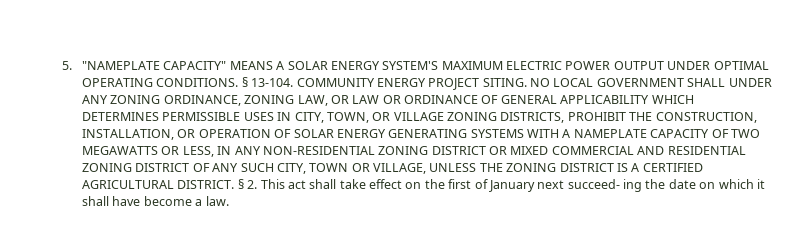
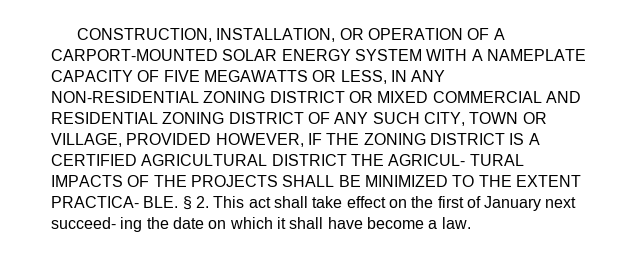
- 5. "NAMEPLATE CAPACITY" MEANS A SOLAR ENERGY SYSTEM'S MAXIMUM ELECTRIC POWER OUTPUT UNDER OPTIMAL OPERATING CONDITIONS. § 13-104. COMMUNITY ENERGY PROJECT SITING. NO LOCAL GOVERNMENT SHALL UNDER ANY ZONING ORDINANCE, ZONING LAW, OR LAW OR ORDINANCE OF GENERAL APPLICABILITY WHICH DETERMINES PERMISSIBLE USES IN CITY, TOWN, OR VILLAGE ZONING DISTRICTS, PROHIBIT THE CONSTRUCTION, INSTALLATION, OR OPERATION OF SOLAR ENERGY GENERATING SYSTEMS WITH A NAMEPLATE CAPACITY OF TWO MEGAWATTS OR LESS, IN ANY NON-RESIDENTIAL ZONING DISTRICT OR MIXED COMMERCIAL AND RESIDENTIAL ZONING DISTRICT OF ANY SUCH CITY, TOWN OR VILLAGE, UNLESS THE ZONING DISTRICT IS A CERTIFIED AGRICULTURAL DISTRICT. § 2. This act shall take effect on the first of January next succeed- ing the date on which it shall have become a law.
+ CONSTRUCTION, INSTALLATION, OR OPERATION OF A CARPORT-MOUNTED SOLAR ENERGY SYSTEM WITH A NAMEPLATE CAPACITY OF FIVE MEGAWATTS OR LESS, IN ANY NON-RESIDENTIAL ZONING DISTRICT OR MIXED COMMERCIAL AND RESIDENTIAL ZONING DISTRICT OF ANY SUCH CITY, TOWN OR VILLAGE, PROVIDED HOWEVER, IF THE ZONING DISTRICT IS A CERTIFIED AGRICULTURAL DISTRICT THE AGRICUL- TURAL IMPACTS OF THE PROJECTS SHALL BE MINIMIZED TO THE EXTENT PRACTICA- BLE. § 2. This act shall take effect on the first of January next succeed- ing the date on which it shall have become a law.

